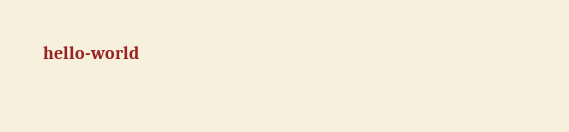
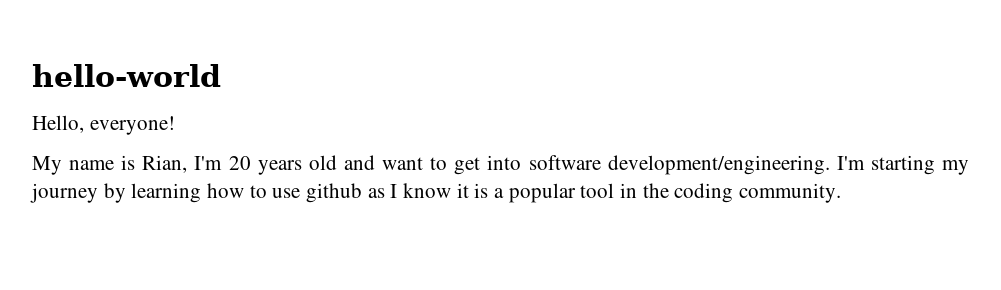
+ Hello, everyone!
+ My name is Rian, I'm 20 years old and want to get into software development/engineering. I'm starting my journey by learning how to use github as I know it is a popular tool in the coding community.

